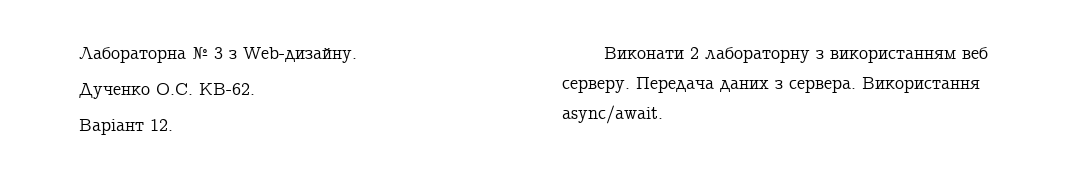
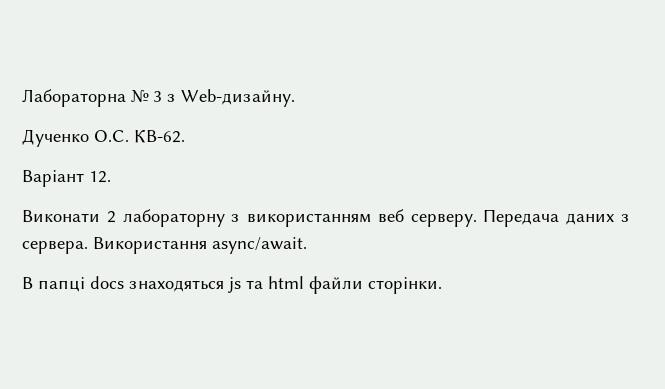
+ В папці docs знаходяться js та html файли сторінки.

